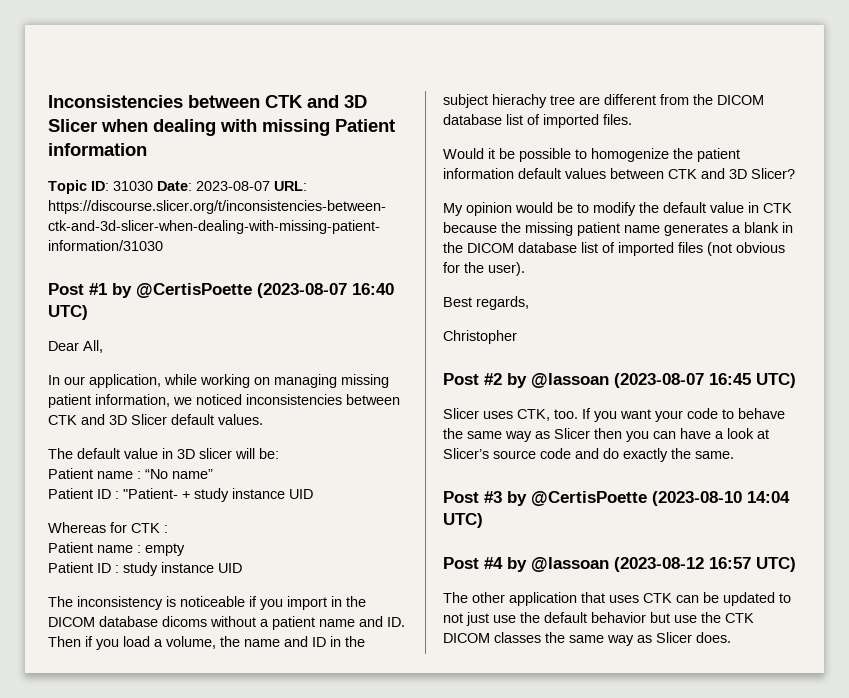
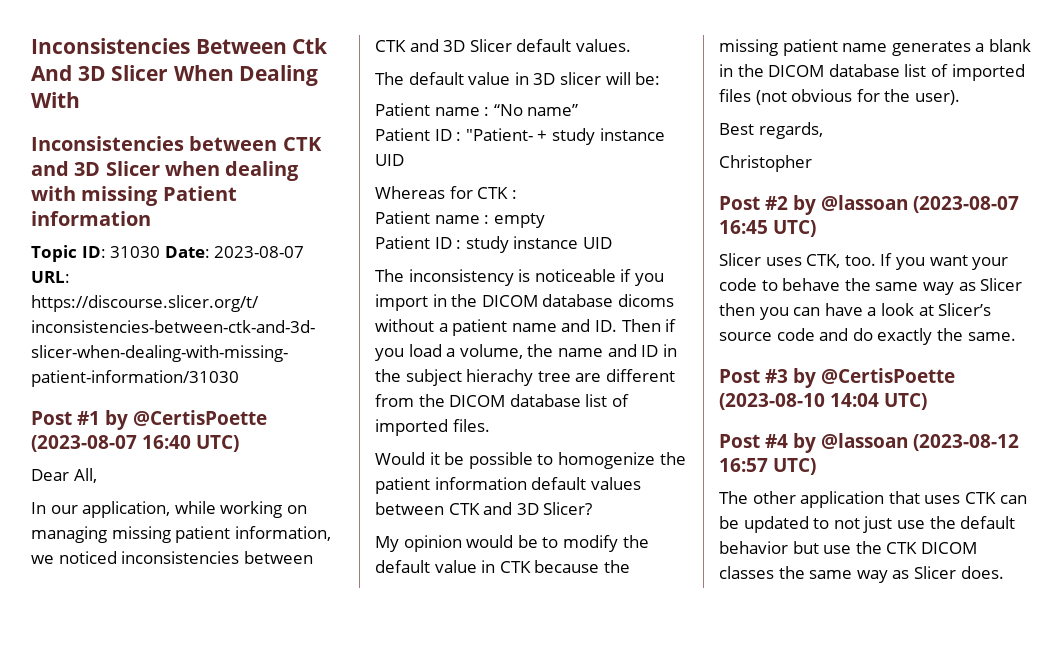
+ Inconsistencies Between Ctk And 3D Slicer When Dealing With

